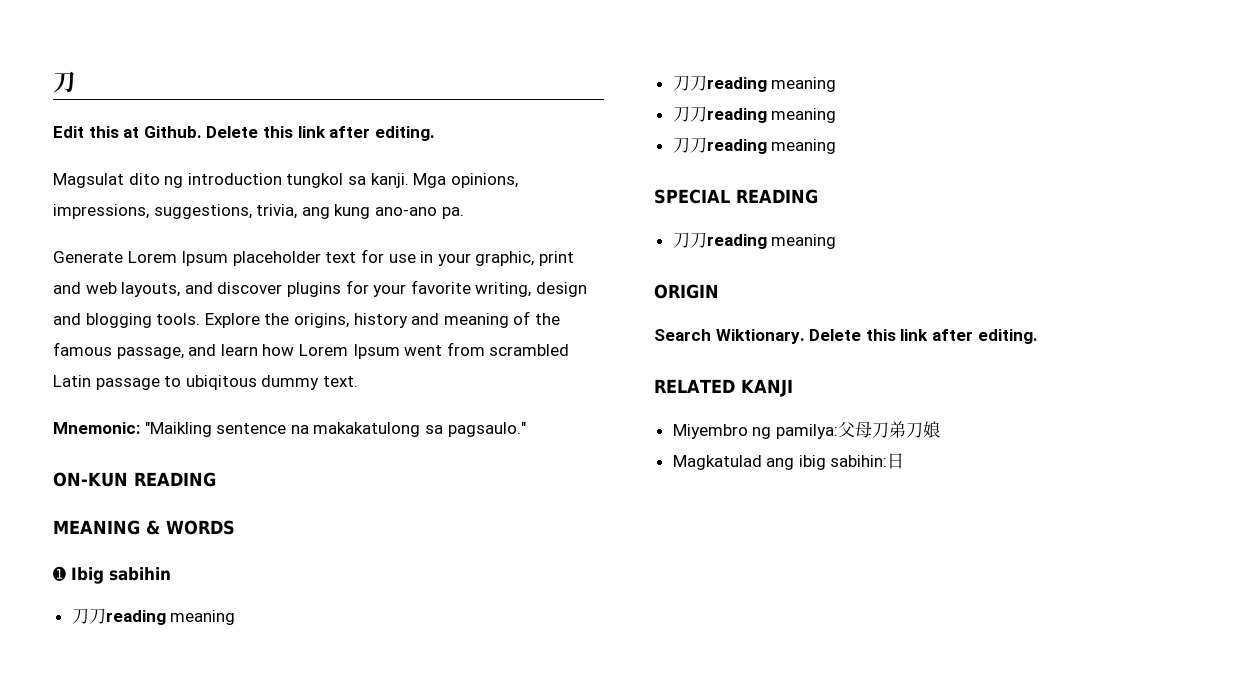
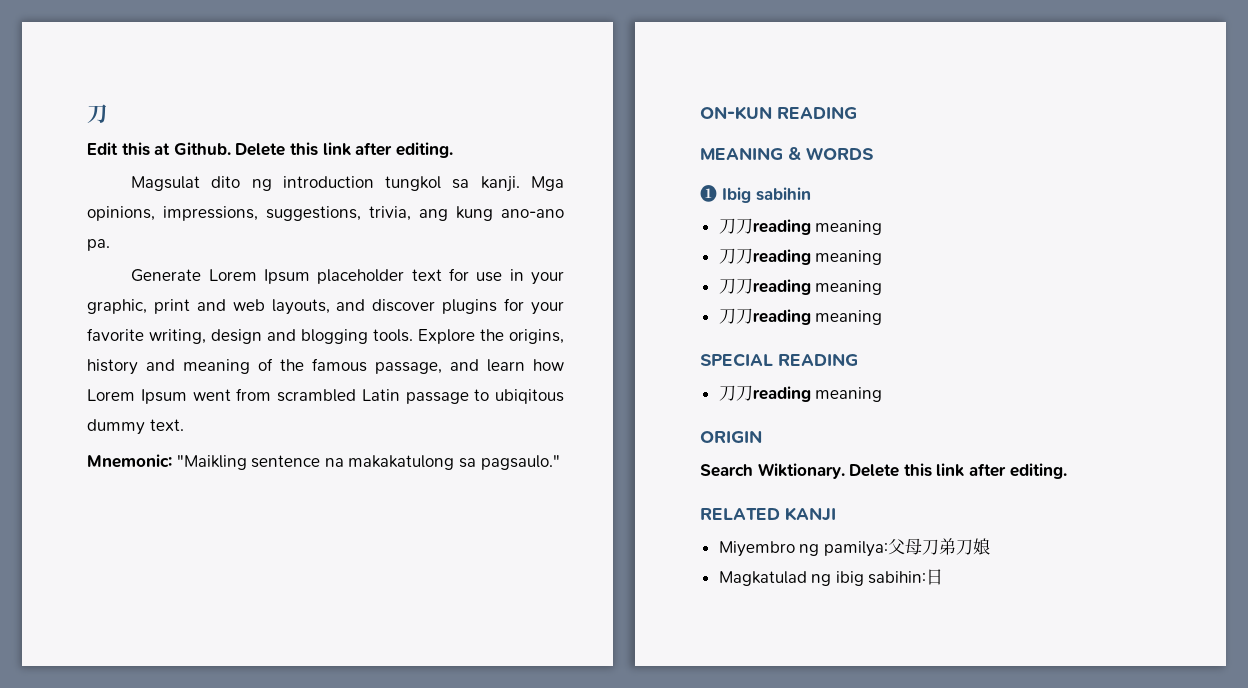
- Magkatulad ang ibig sabihin:日
+ Magkatulad ng ibig sabihin:日

